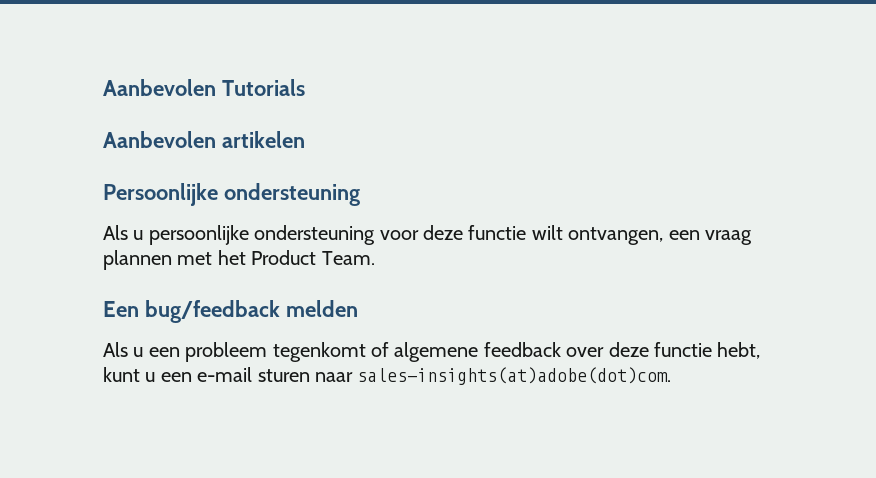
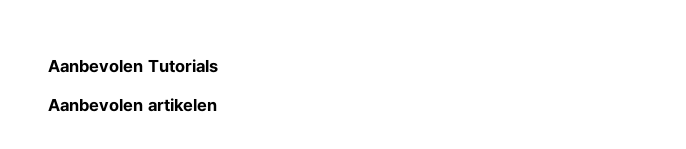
- Persoonlijke ondersteuning
- Als u persoonlijke ondersteuning voor deze functie wilt ontvangen, een vraag plannen met het Product Team.
- Een bug/feedback melden
- Als u een probleem tegenkomt of algemene feedback over deze functie hebt, kunt u een e-mail sturen naar sales-insights(at)adobe(dot)com.

